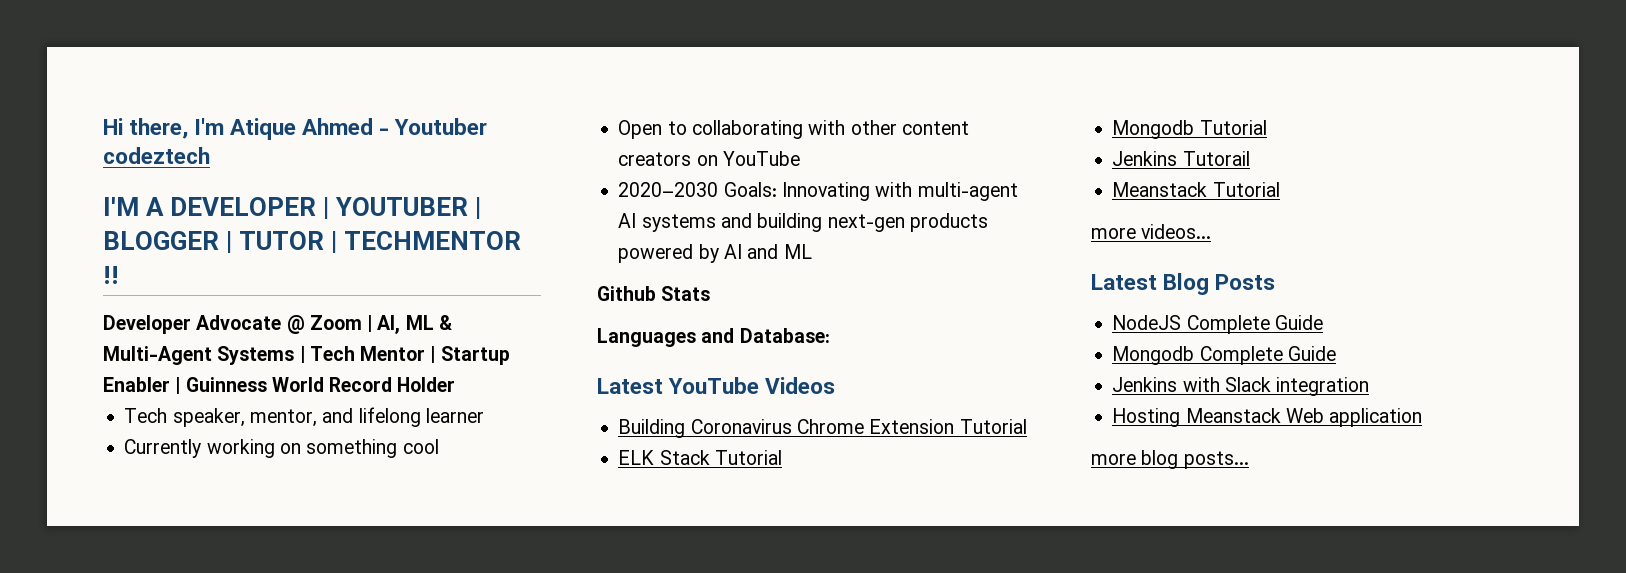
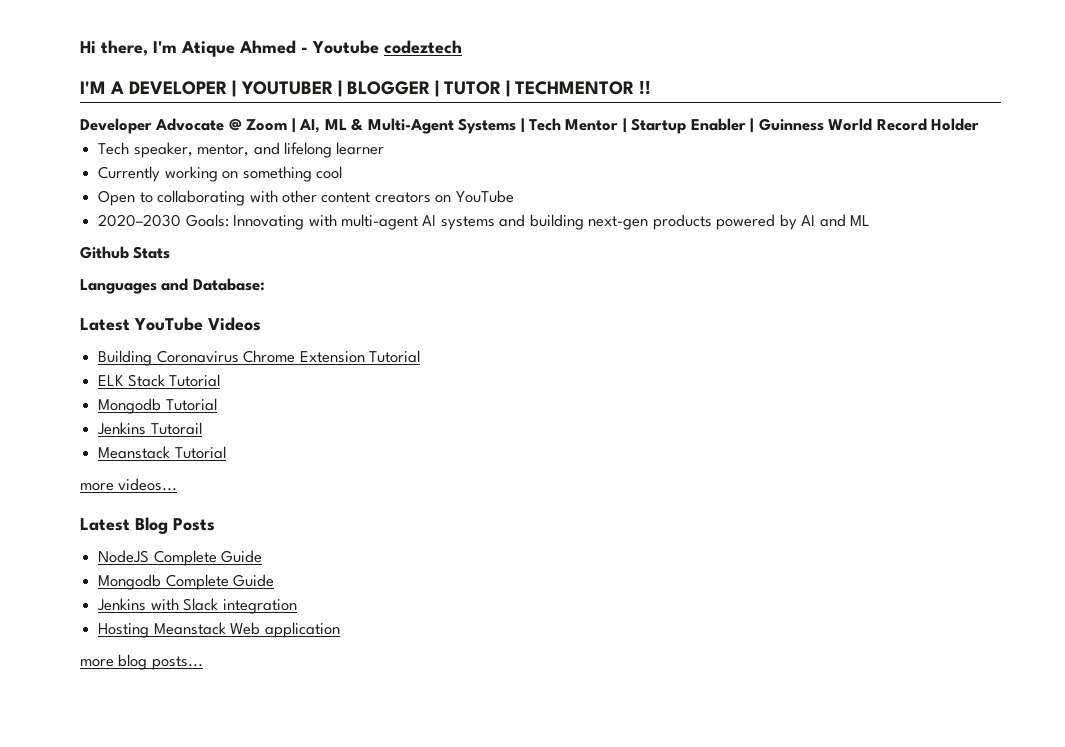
- Hi there, I'm Atique Ahmed - Youtuber codeztech
+ Hi there, I'm Atique Ahmed - Youtube codeztech

